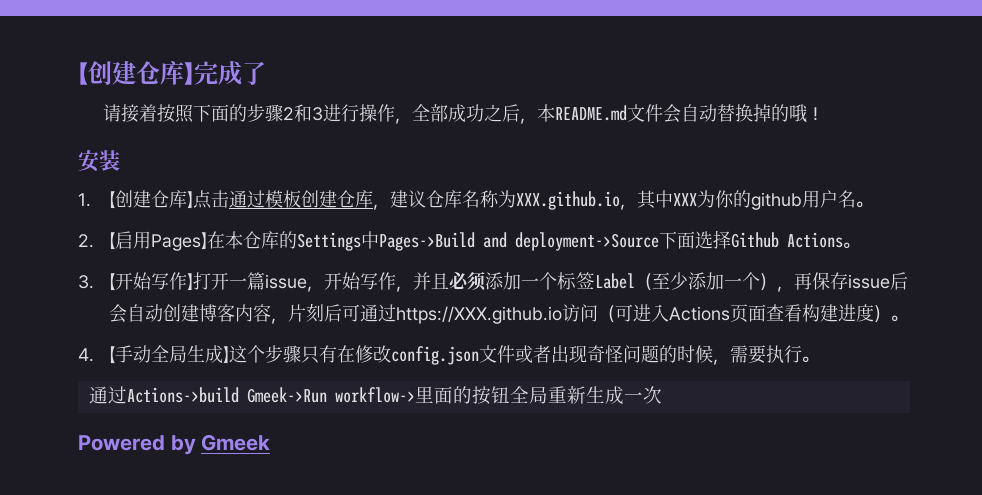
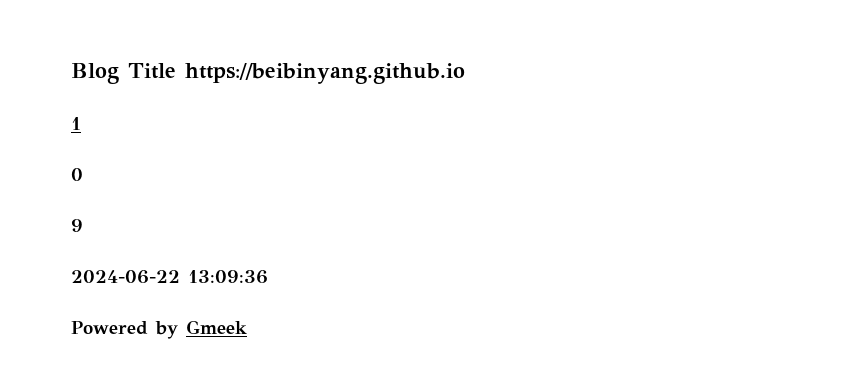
- 【创建仓库】完成了
- 请接着按照下面的步骤2和3进行操作，全部成功之后，本README.md文件会自动替换掉的哦！
- 安装
- 1.【创建仓库】点击通过模板创建仓库，建议仓库名称为XXX.github.io，其中XXX为你的github用户名。
- 2.【启用Pages】在本仓库的Settings中Pages->Build and deployment->Source下面选择Github Actions。
- 3.【开始写作】打开一篇issue，开始写作，并且必须添加一个标签Label（至少添加一个），再保存issue后会自动创建博客内容，片刻后可通过https://XXX.github.io访问（可进入Actions页面查看构建进度）。
- 4.【手动全局生成】这个步骤只有在修改config.json文件或者出现奇怪问题的时候，需要执行。
- 通过Actions->build Gmeek->Run workflow->里面的按钮全局重新生成一次
+ Blog Title https://beibinyang.github.io
+ 1
+ 0
+ 9
+ 2024-06-22 13:09:36

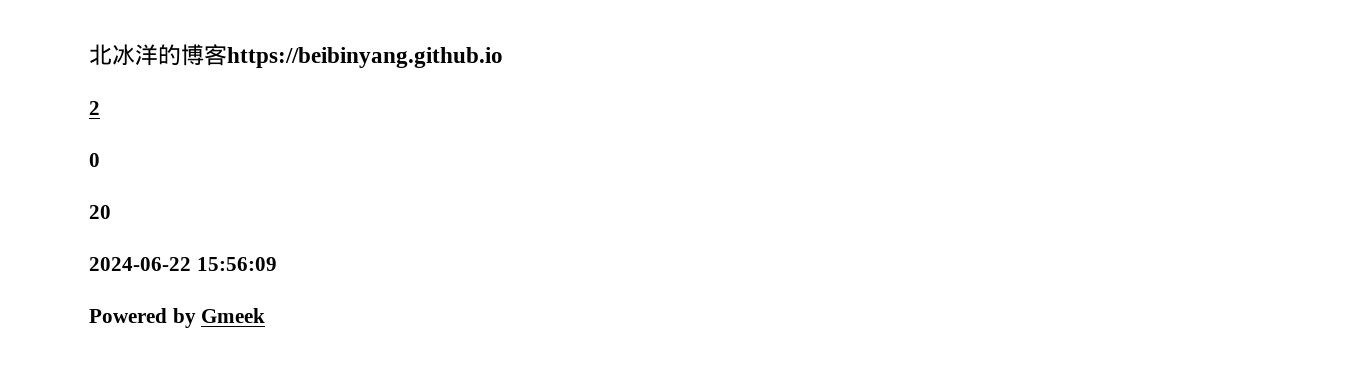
- Blog Title https://beibinyang.github.io
+ 北冰洋的博客https://beibinyang.github.io
- 1
+ 2
- 9
+ 20
- 2024-06-22 13:09:36
+ 2024-06-22 15:56:09

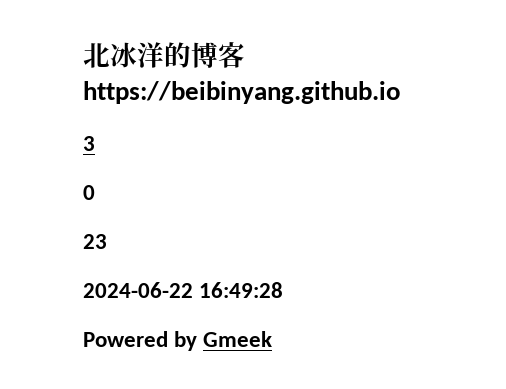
- 2
+ 3
- 20
+ 23
- 2024-06-22 15:56:09
+ 2024-06-22 16:49:28

